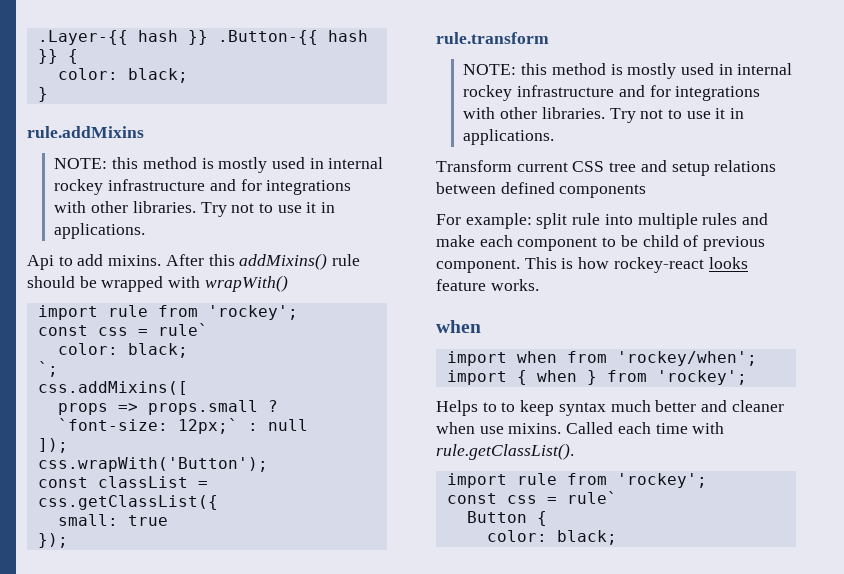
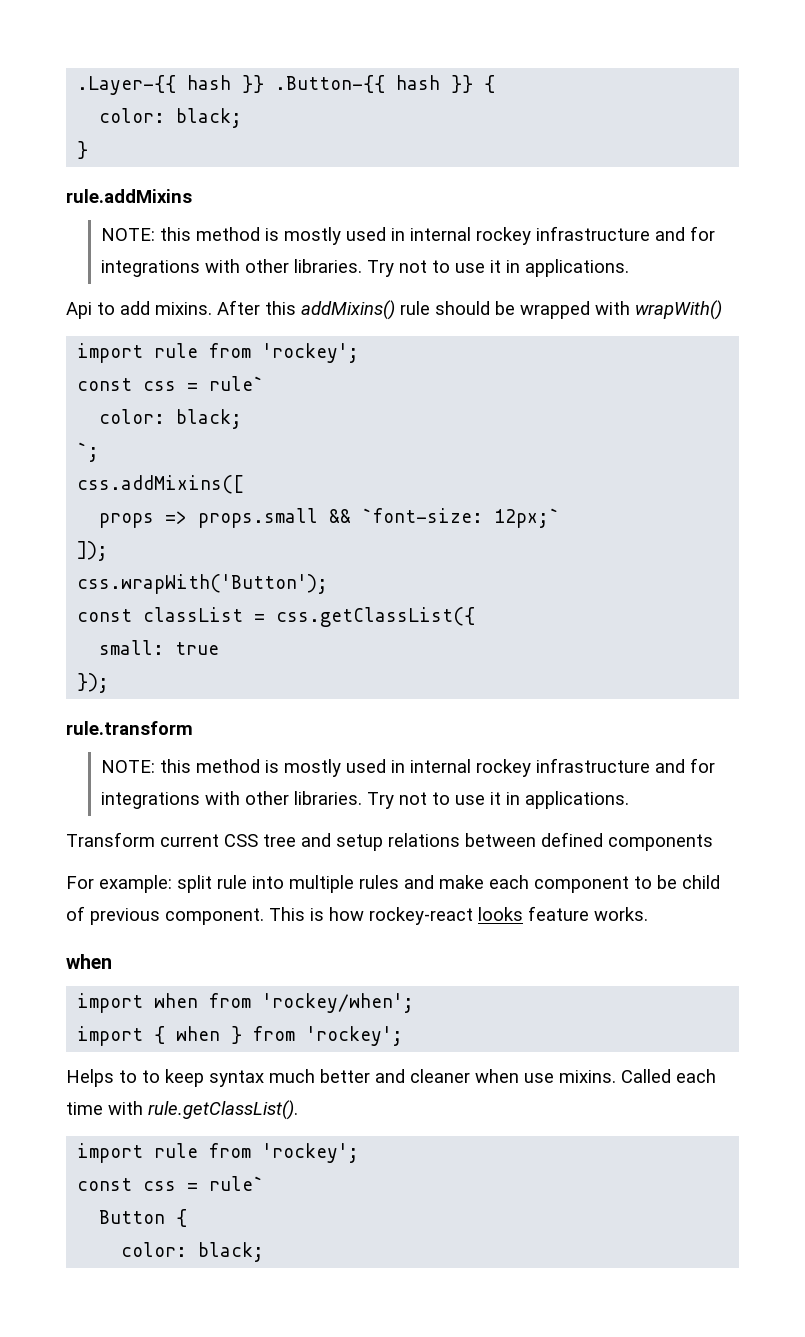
- props => props.small ? `font-size: 12px;` : null
+ props => props.small && `font-size: 12px;`

